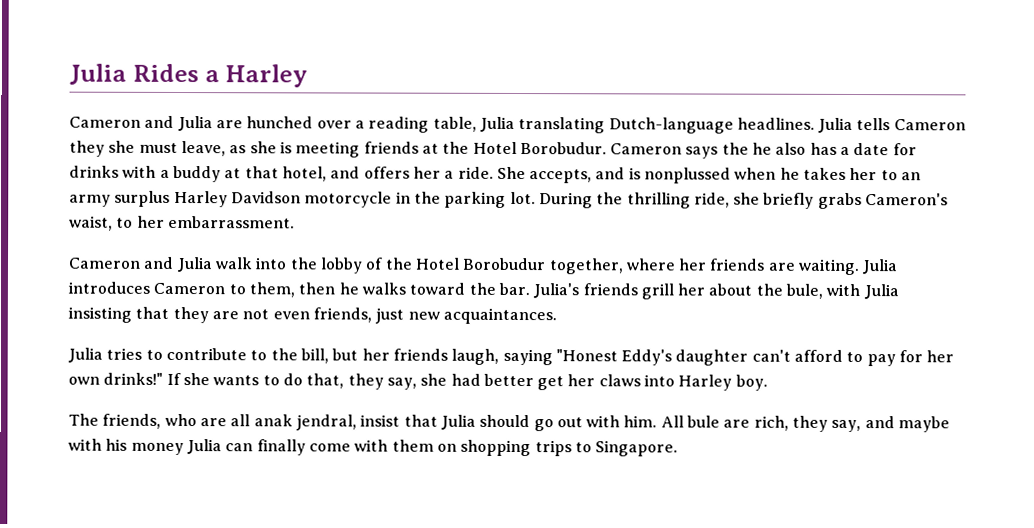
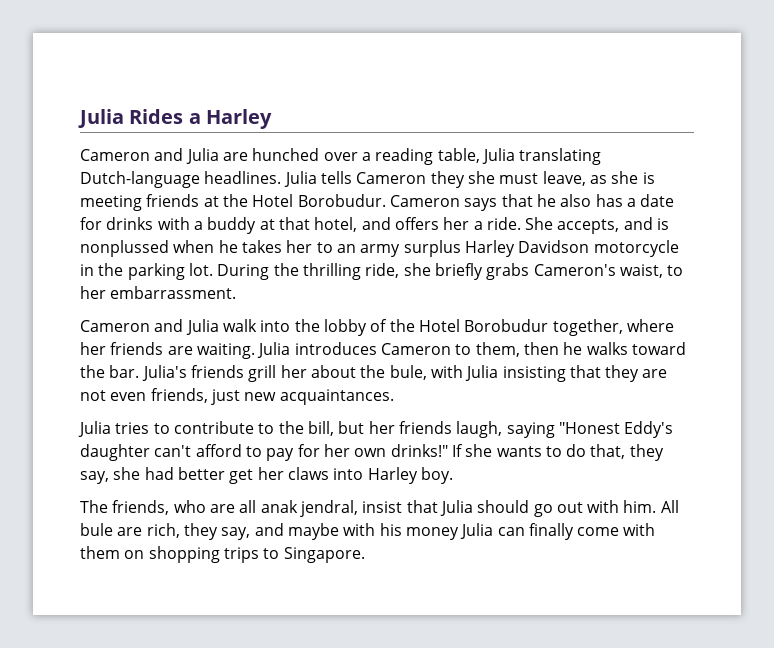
- Cameron says the he also has a date for drinks with a buddy at that hotel, and offers her a ride.
+ Cameron says that he also has a date for drinks with a buddy at that hotel, and offers her a ride.

